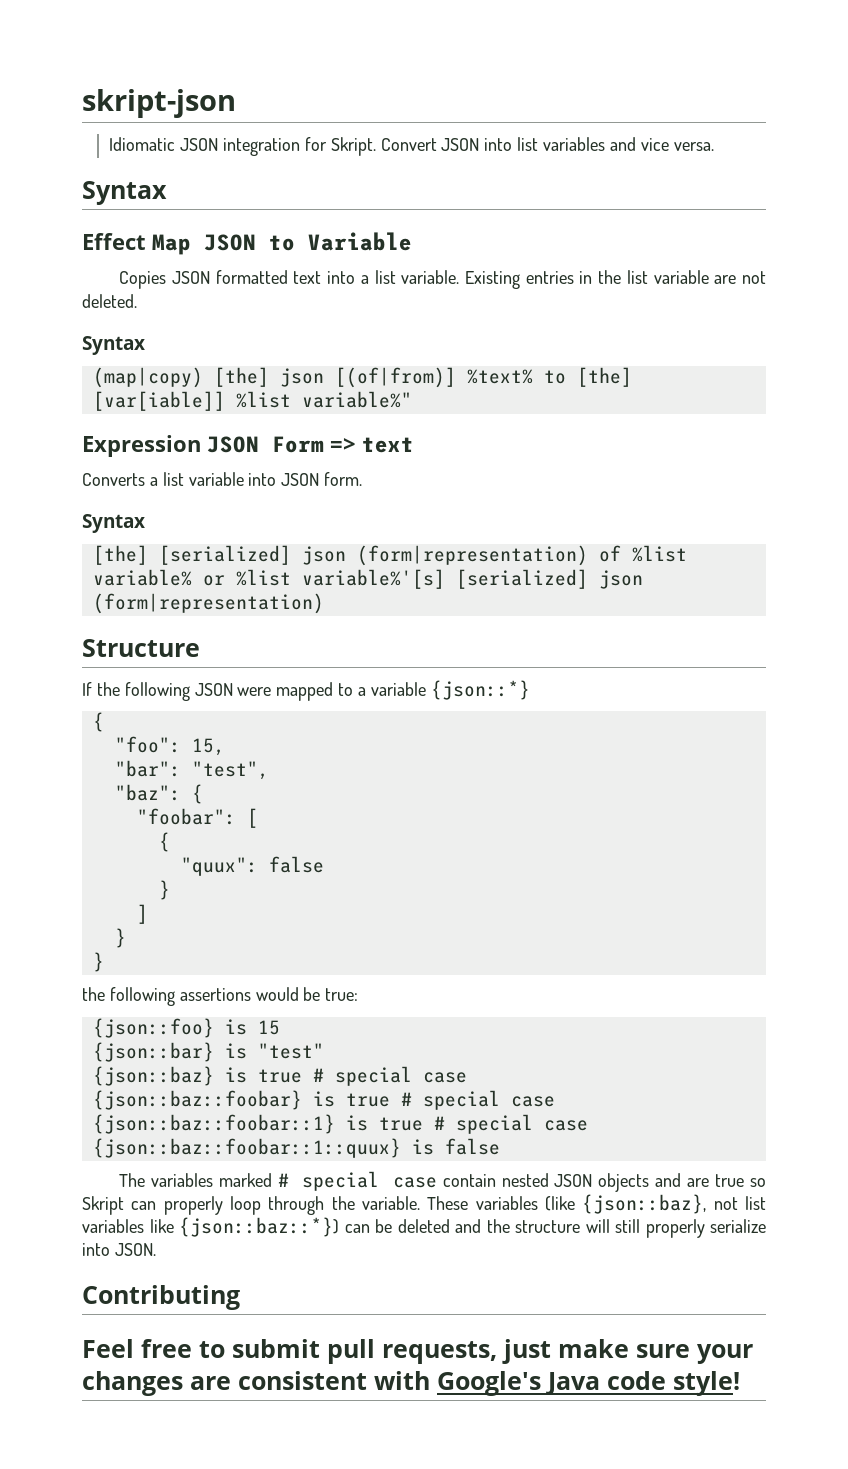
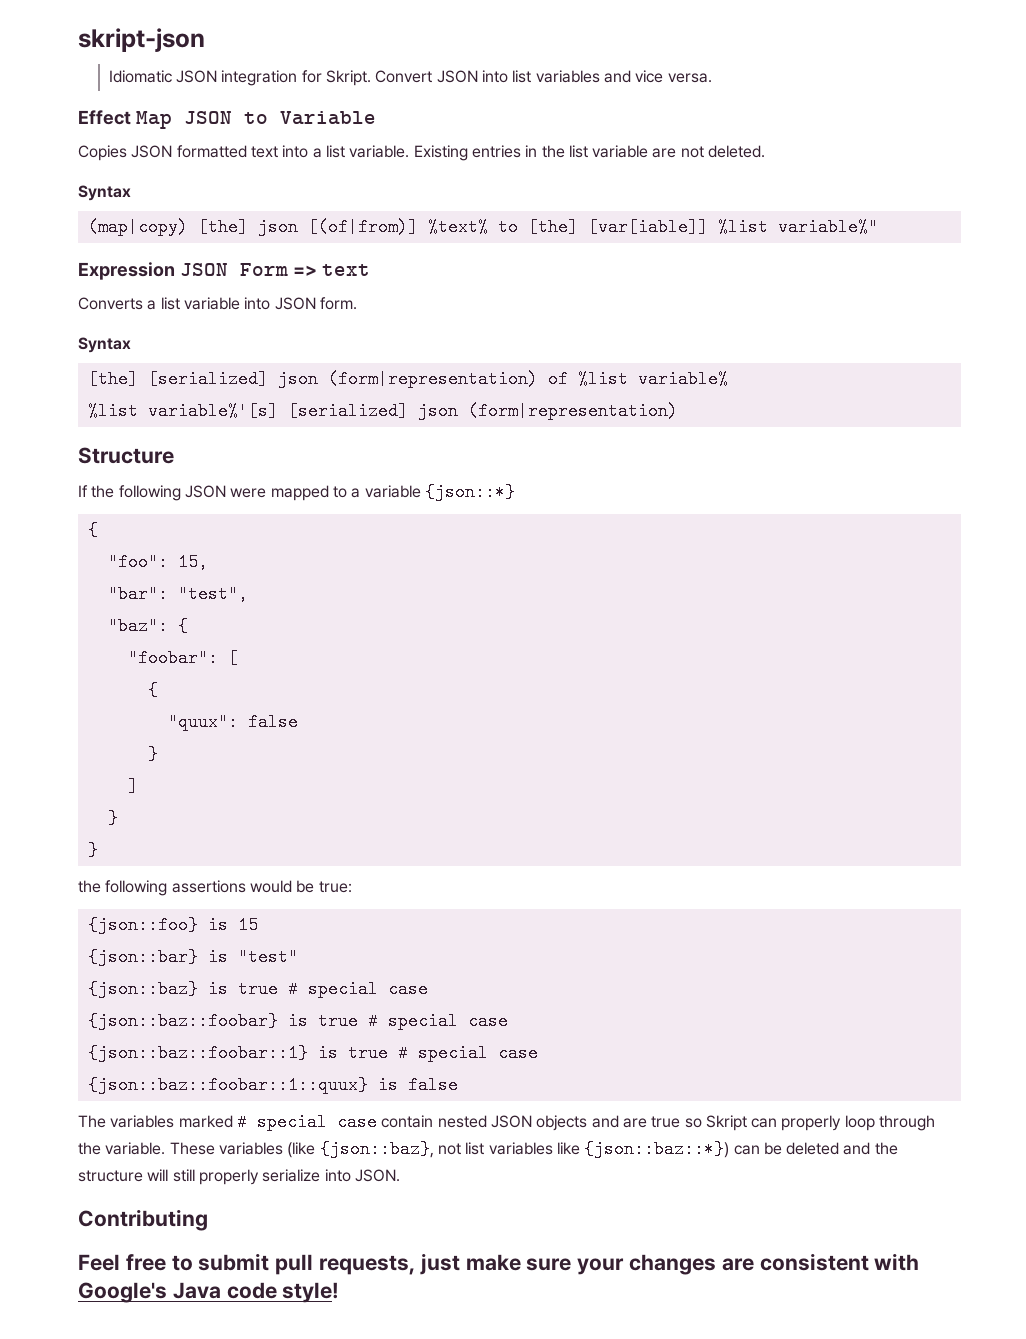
  Convert JSON into list variables and vice versa.
- Syntax
- [the] [serialized] json (form|representation) of %list variable% or %list variable%'[s] [serialized] json (form|representation)
+ [the] [serialized] json (form|representation) of %list variable%
+ %list variable%'[s] [serialized] json (form|representation)

